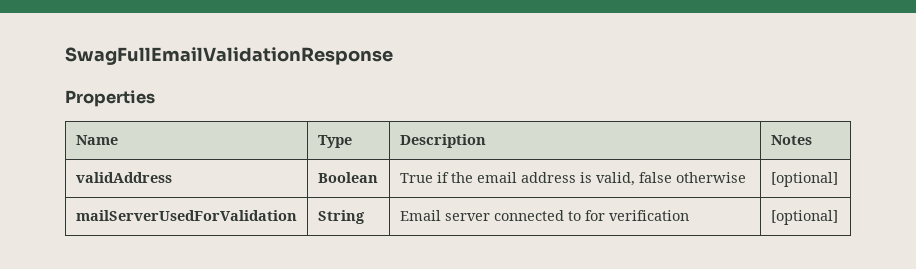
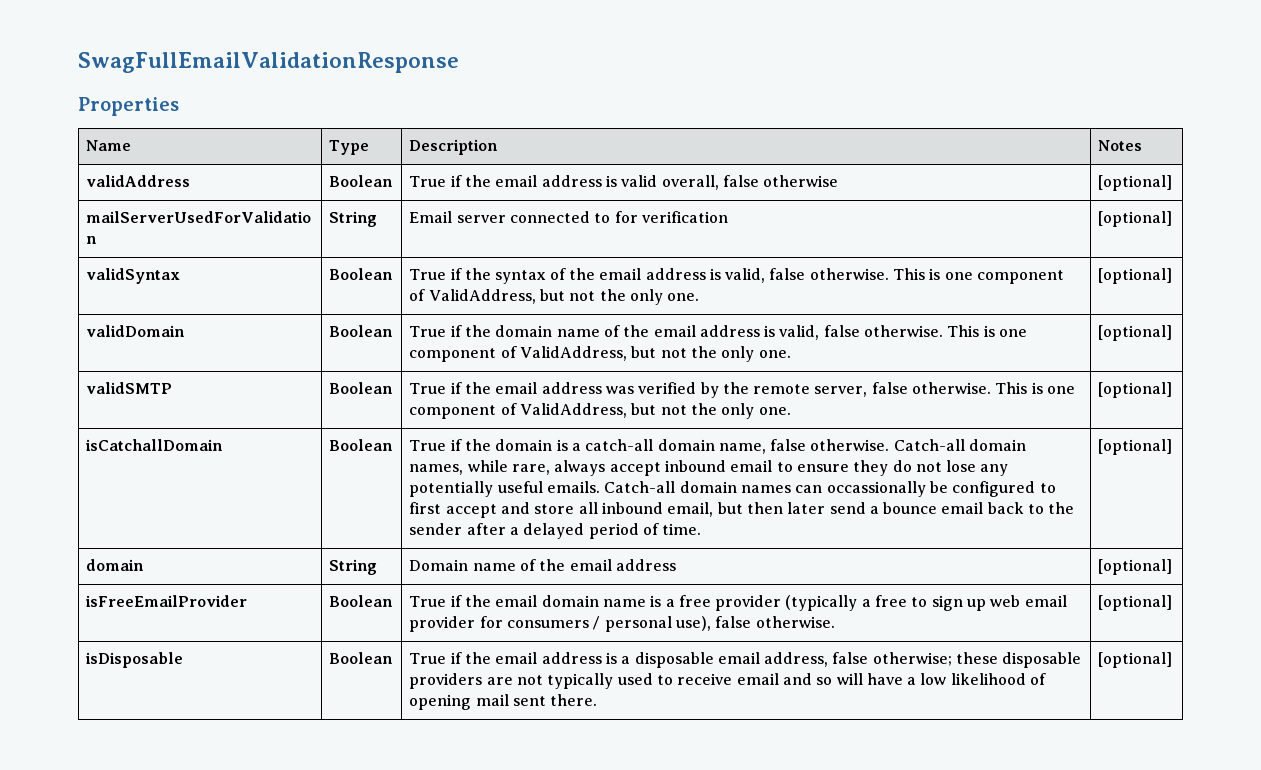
- validAddress | Boolean | True if the email address is valid, false otherwise | [optional]
+ validAddress | Boolean | True if the email address is valid overall, false otherwise | [optional]
+ validSyntax | Boolean | True if the syntax of the email address is valid, false otherwise. This is one component of ValidAddress, but not the only one. | [optional]
+ validDomain | Boolean | True if the domain name of the email address is valid, false otherwise. This is one component of ValidAddress, but not the only one. | [optional]
+ validSMTP | Boolean | True if the email address was verified by the remote server, false otherwise. This is one component of ValidAddress, but not the only one. | [optional]
+ isCatchallDomain | Boolean | True if the domain is a catch-all domain name, false otherwise. Catch-all domain names, while rare, always accept inbound email to ensure they do not lose any potentially useful emails. Catch-all domain names can occassionally be configured to first accept and store all inbound email, but then later send a bounce email back to the sender after a delayed period of time. | [optional]
+ domain | String | Domain name of the email address | [optional]
+ isFreeEmailProvider | Boolean | True if the email domain name is a free provider (typically a free to sign up web email provider for consumers / personal use), false otherwise. | [optional]
+ isDisposable | Boolean | True if the email address is a disposable email address, false otherwise; these disposable providers are not typically used to receive email and so will have a low likelihood of opening mail sent there. | [optional]

